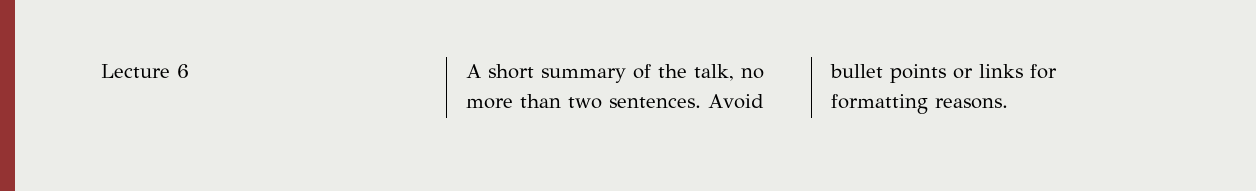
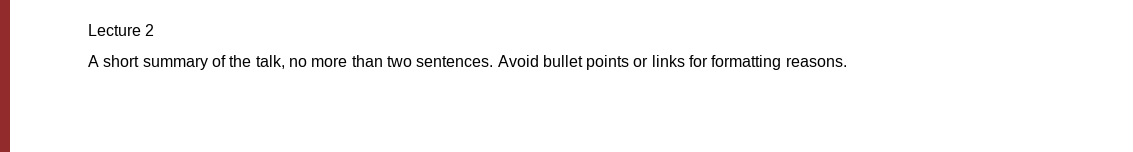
- Lecture 6
+ Lecture 2

